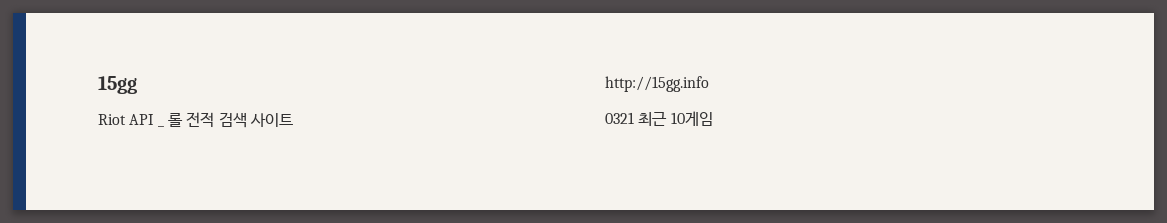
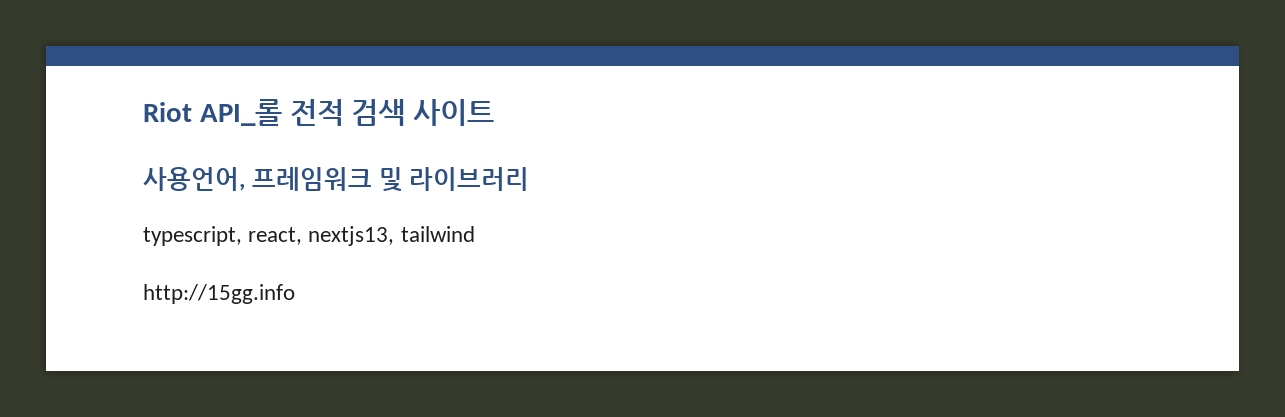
- 15gg
- Riot API _ 롤 전적 검색 사이트
+ Riot API_롤 전적 검색 사이트
+ 사용언어, 프레임워크 및 라이브러리
+ typescript, react, nextjs13, tailwind
  http://15gg.info
- 0321 최근 10게임

